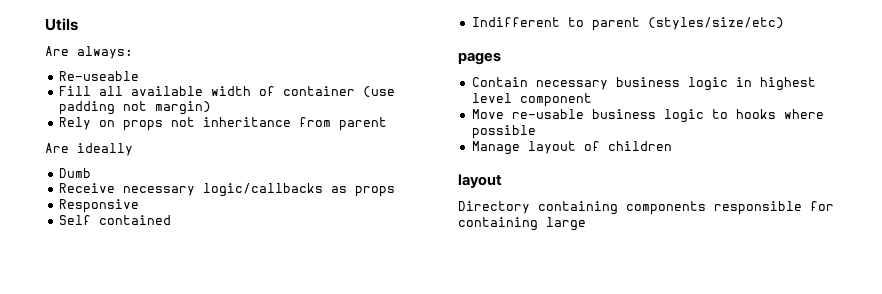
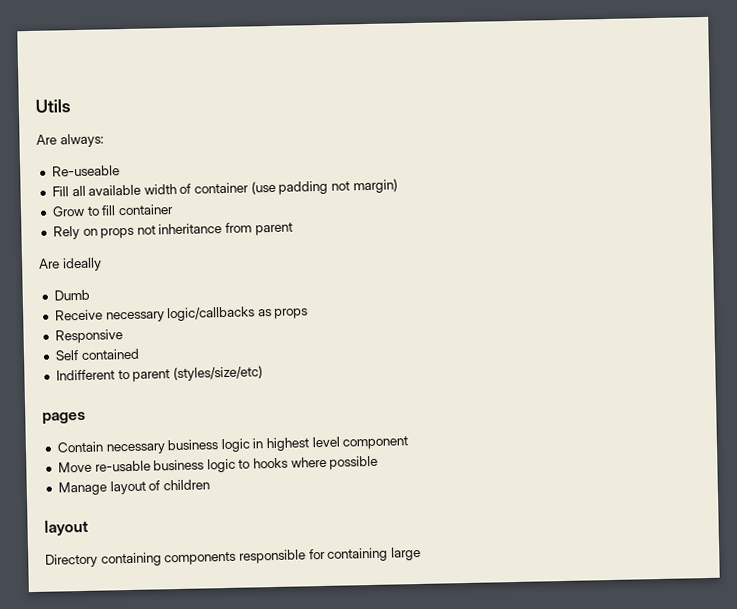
+ Grow to fill container

